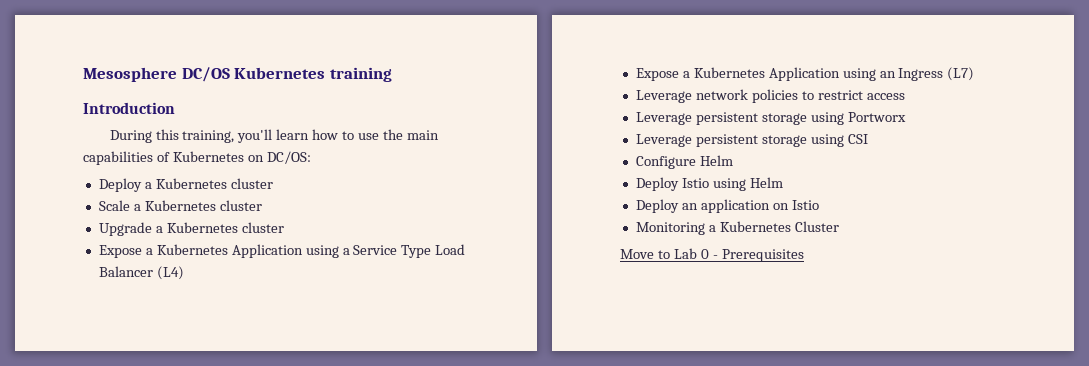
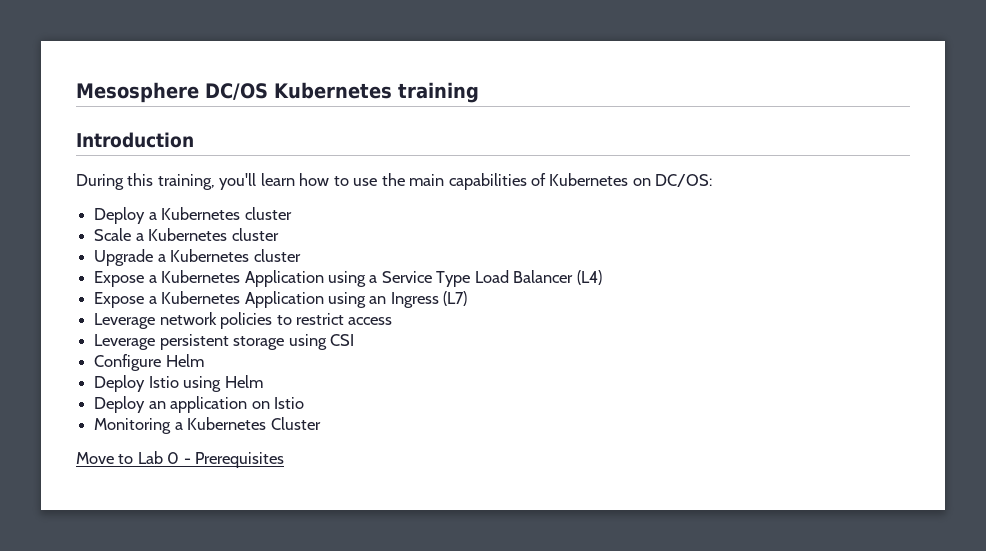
- Leverage persistent storage using Portworx

